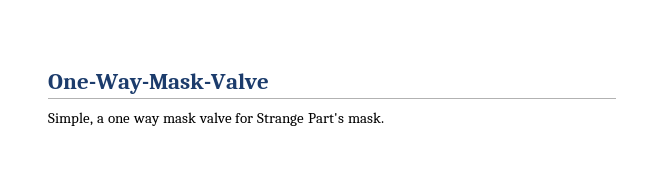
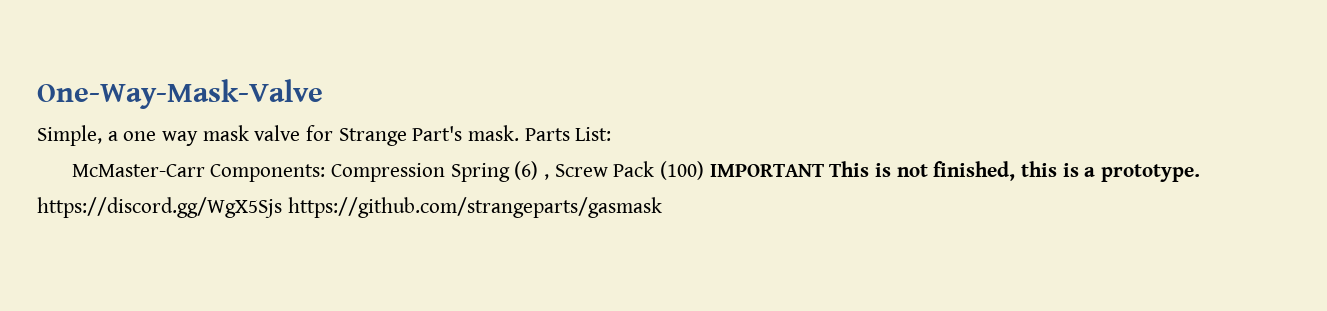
+ Parts List:
+ McMaster-Carr Components: Compression Spring (6) , Screw Pack (100) IMPORTANT This is not finished, this is a prototype.
+ https://discord.gg/WgX5Sjs https://github.com/strangeparts/gasmask

